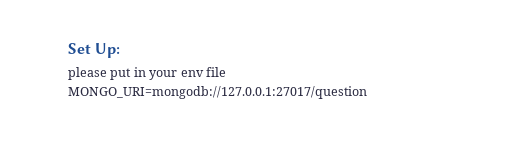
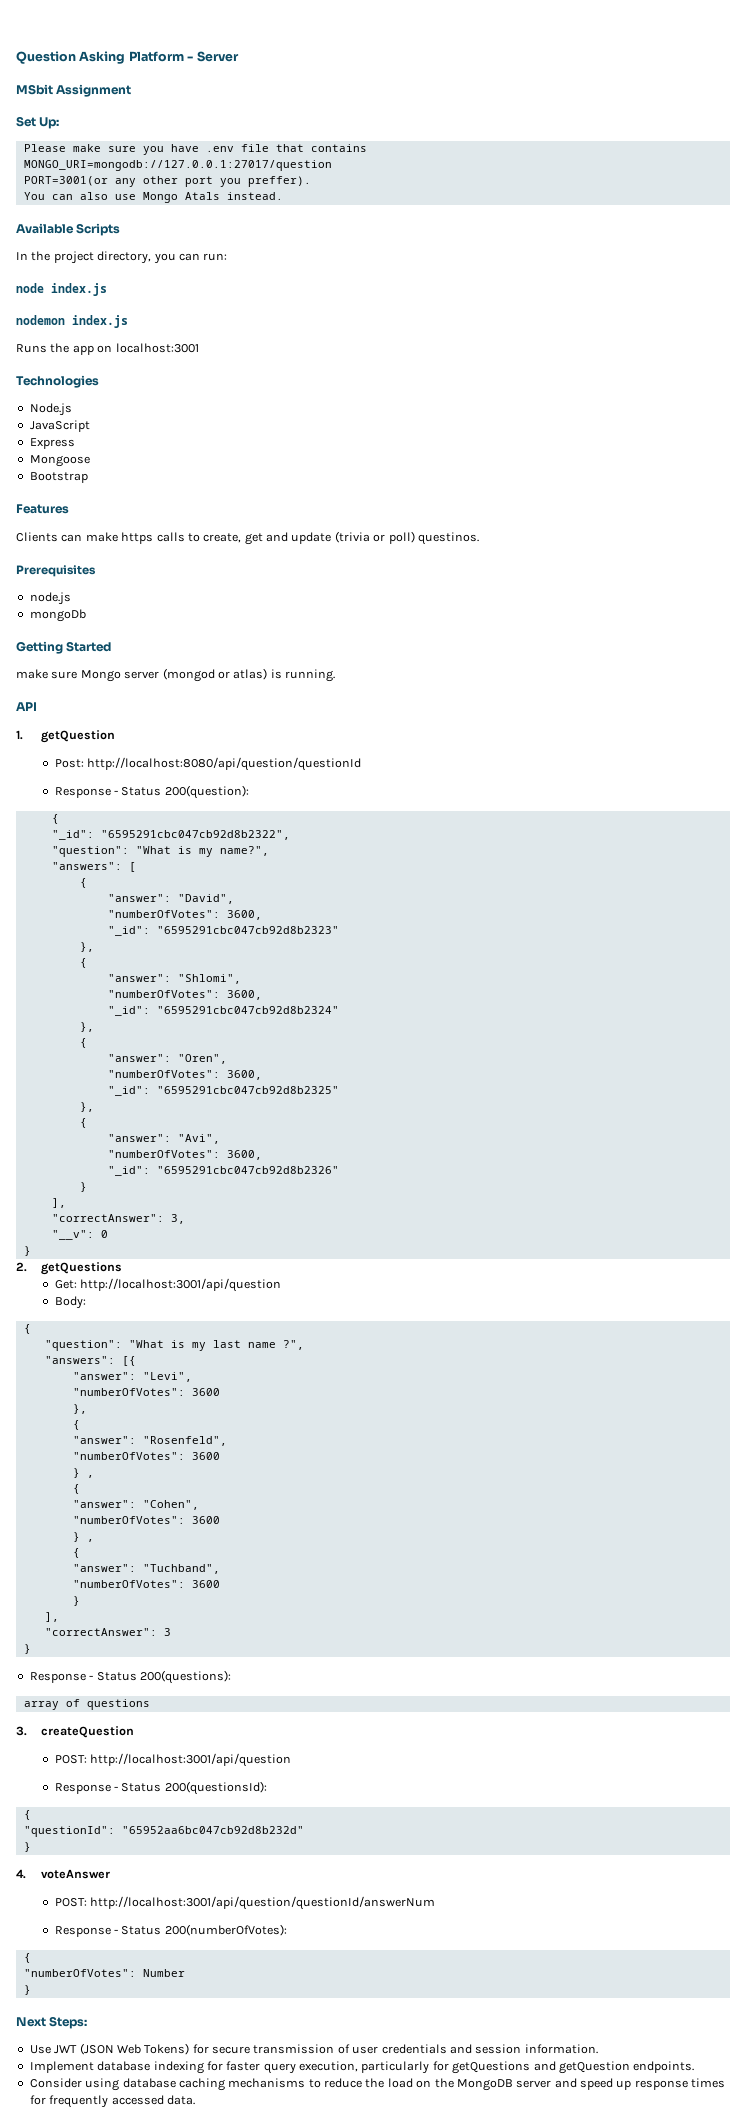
+ Question Asking Platform - Server
+ MSbit Assignment
  Set Up:
- please put in your env file MONGO_URI=mongodb://127.0.0.1:27017/question
+ Please make sure you have .env file that contains
+ MONGO_URI=mongodb://127.0.0.1:27017/question
+ PORT=3001(or any other port you preffer).
+ You can also use Mongo Atals instead.
+ Available Scripts
+ In the project directory, you can run:
+ node index.js
+ nodemon index.js
+ Runs the app on localhost:3001
+ Technologies
+ Node.js
+ JavaScript
+ Express
+ Mongoose
+ Bootstrap
+ Features
+ Clients can make https calls to create, get and update (trivia or poll) questinos.
+ Prerequisites
+ node.js
+ mongoDb
+ Getting Started
+ make sure Mongo server (mongod or atlas) is running.
+ API
+ 1. getQuestion
+ Post: http://localhost:8080/api/question/questionId
+ Response - Status 200(question):
+ {
+ "_id": "6595291cbc047cb92d8b2322",
+ "question": "What is my name?",
+ "answers": [
+ {
+ "answer": "David",
+ "numberOfVotes": 3600,
+ "_id": "6595291cbc047cb92d8b2323"
+ },
+ {
+ "answer": "Shlomi",
+ "numberOfVotes": 3600,
+ "_id": "6595291cbc047cb92d8b2324"
+ },
+ {
+ "answer": "Oren",
+ "numberOfVotes": 3600,
+ "_id": "6595291cbc047cb92d8b2325"
+ },
+ {
+ "answer": "Avi",
+ "numberOfVotes": 3600,
+ "_id": "6595291cbc047cb92d8b2326"
+ }
+ ],
+ "correctAnswer": 3,
+ "__v": 0
+ }
+ 2. getQuestions
+ Get: http://localhost:3001/api/question
+ Body:
+ {
+ "question": "What is my last name ?",
+ "answers": [{
+ "answer": "Levi",
+ "numberOfVotes": 3600
+ },
+ {
+ "answer": "Rosenfeld",
+ "numberOfVotes": 3600
+ } ,
+ {
+ "answer": "Cohen",
+ "numberOfVotes": 3600
+ } ,
+ {
+ "answer": "Tuchband",
+ "numberOfVotes": 3600
+ }
+ ],
+ "correctAnswer": 3
+ }
+ Response - Status 200(questions):
+ array of questions
+ 3. createQuestion
+ POST: http://localhost:3001/api/question
+ Response - Status 200(questionsId):
+ {
+ "questionId": "65952aa6bc047cb92d8b232d"
+ }
+ 4. voteAnswer
+ POST: http://localhost:3001/api/question/questionId/answerNum
+ Response - Status 200(numberOfVotes):
+ {
+ "numberOfVotes": Number
+ }
+ Next Steps:
+ Use JWT (JSON Web Tokens) for secure transmission of user credentials and session information.
+ Implement database indexing for faster query execution, particularly for getQuestions and getQuestion endpoints.
+ Consider using database caching mechanisms to reduce the load on the MongoDB server and speed up response times for frequently accessed data.

